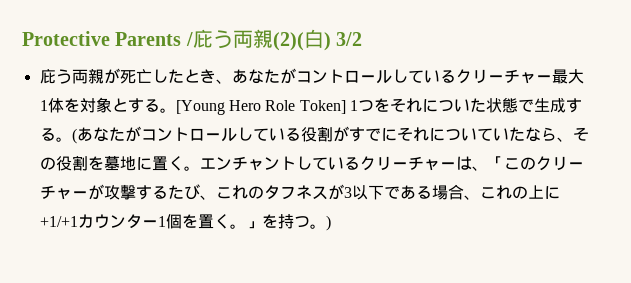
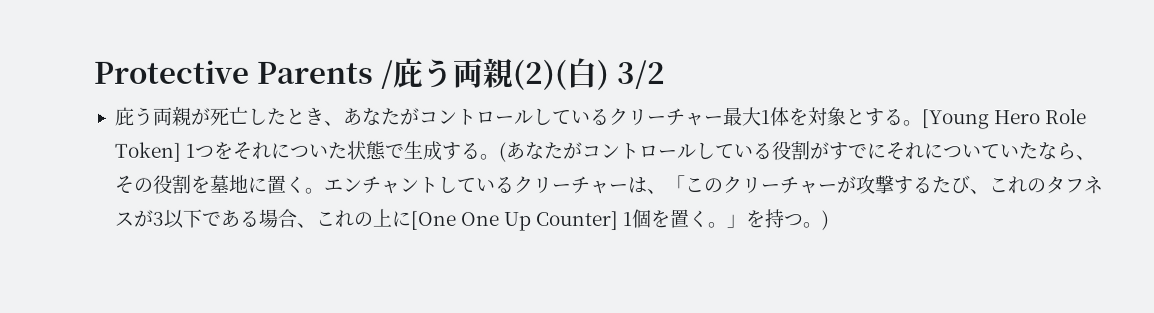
- エンチャントしているクリーチャーは、「このクリーチャーが攻撃するたび、これのタフネスが3以下である場合、これの上に+1/+1カウンター1個を置く。」を持つ。)
+ エンチャントしているクリーチャーは、「このクリーチャーが攻撃するたび、これのタフネスが3以下である場合、これの上に[One One Up Counter] 1個を置く。」を持つ。)

